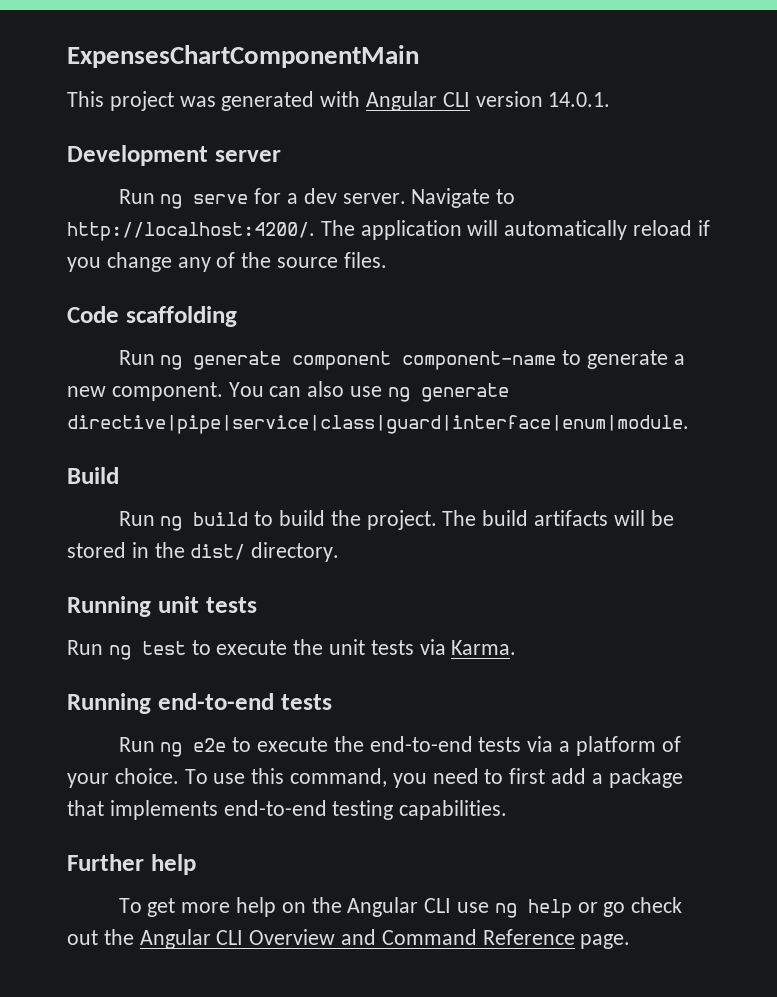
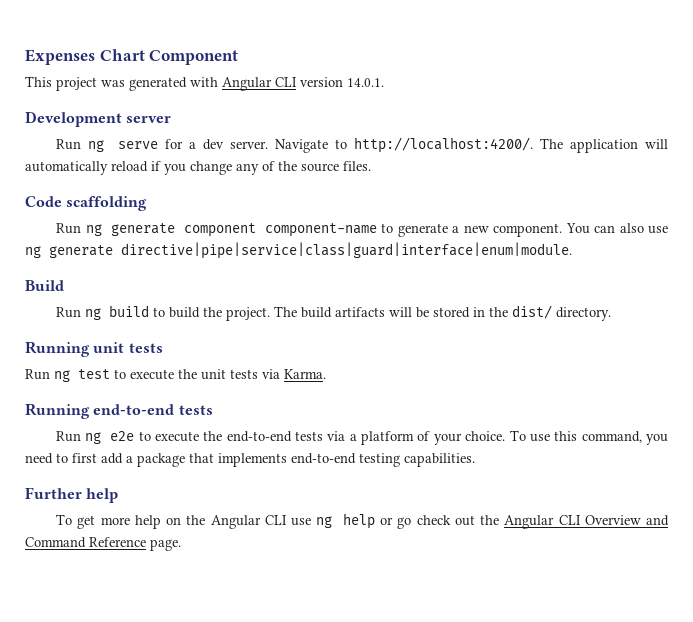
- ExpensesChartComponentMain
+ Expenses Chart Component

